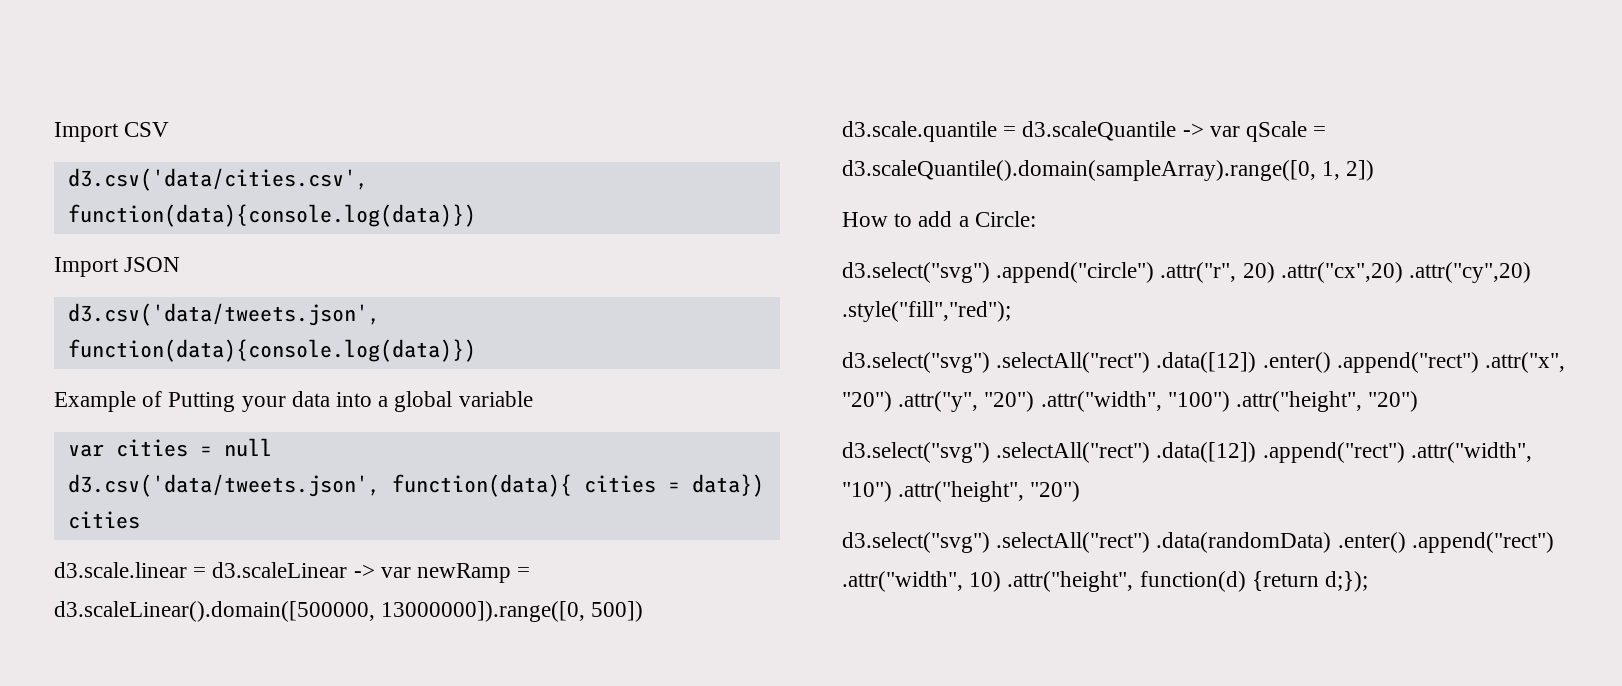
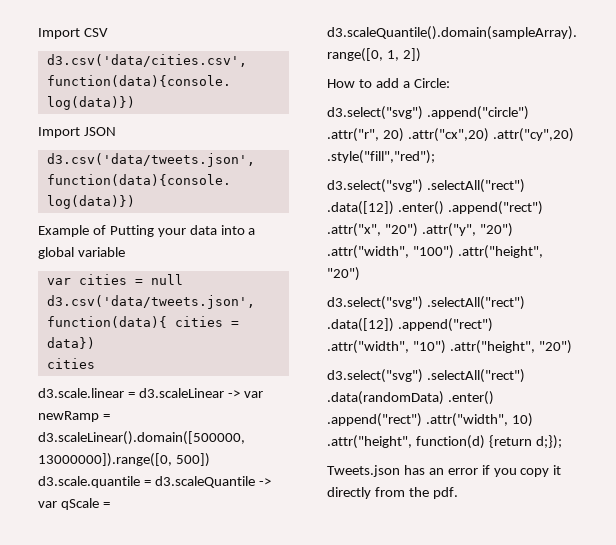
+ Tweets.json has an error if you copy it directly from the pdf.

